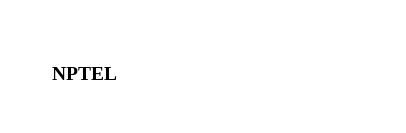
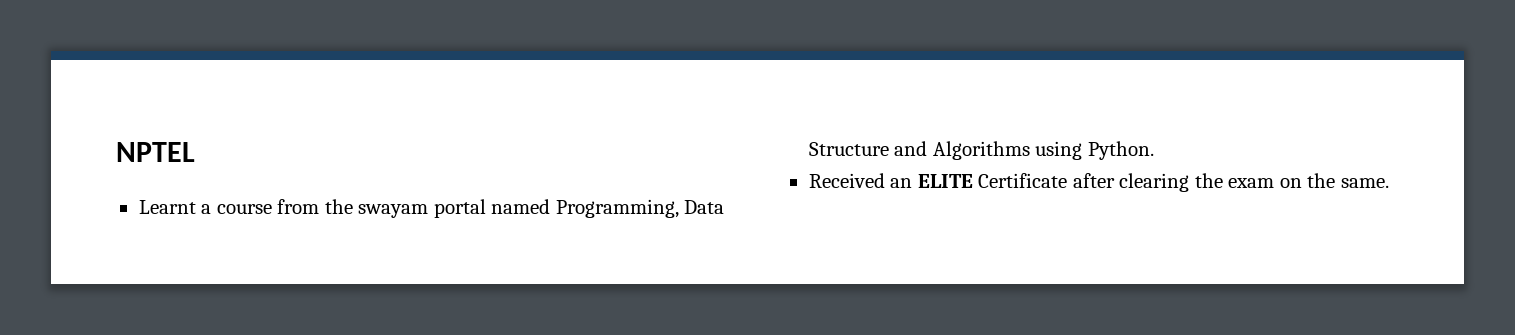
+ Learnt a course from the swayam portal named Programming, Data Structure and Algorithms using Python.
+ Received an ELITE Certificate after clearing the exam on the same.

